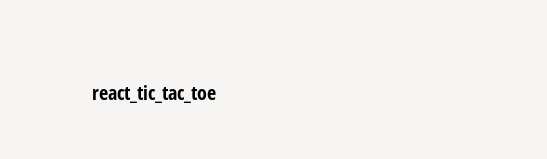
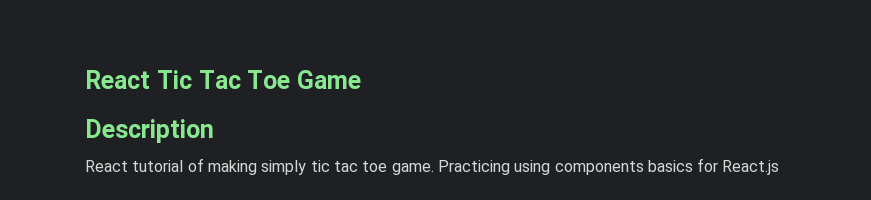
- react_tic_tac_toe
+ React Tic Tac Toe Game
+ Description
+ React tutorial of making simply tic tac toe game. Practicing using components basics for React.js

